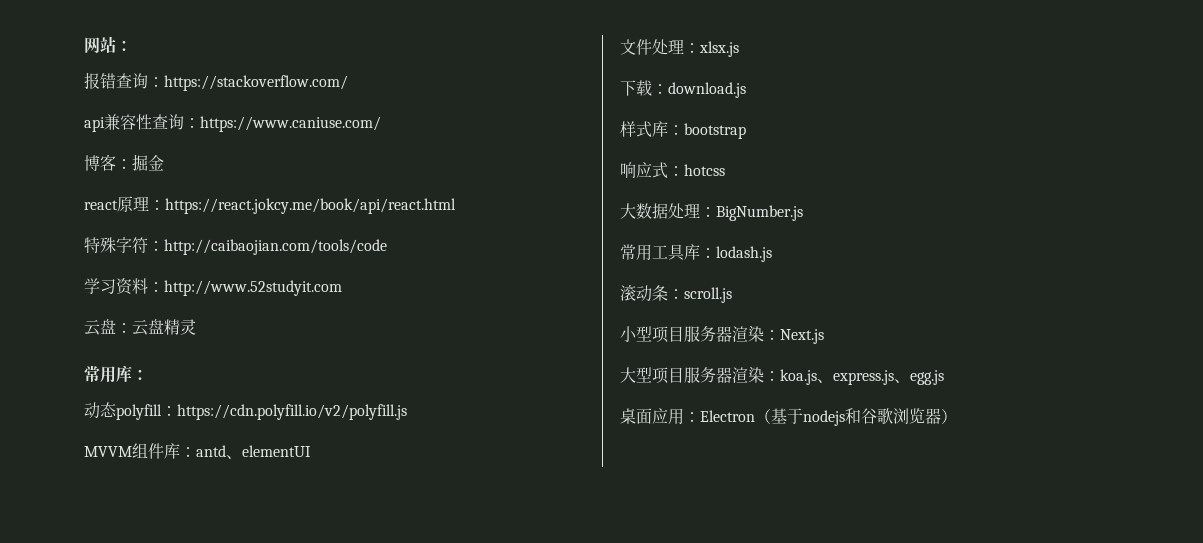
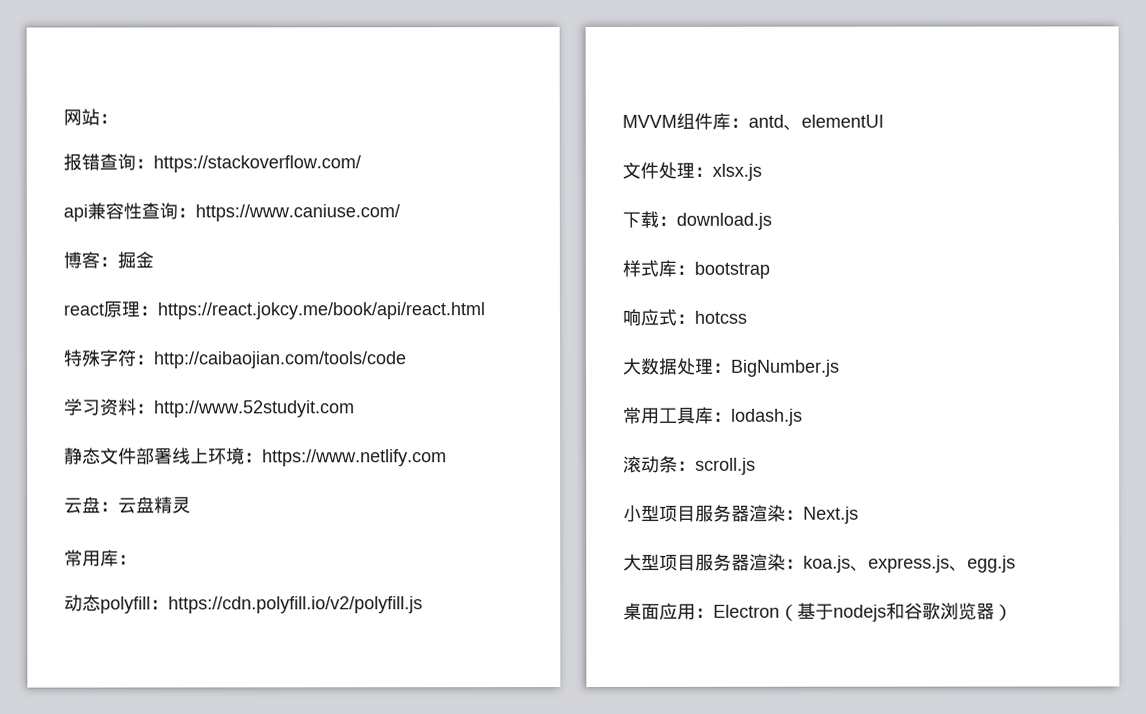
+ 静态文件部署线上环境：https://www.netlify.com

